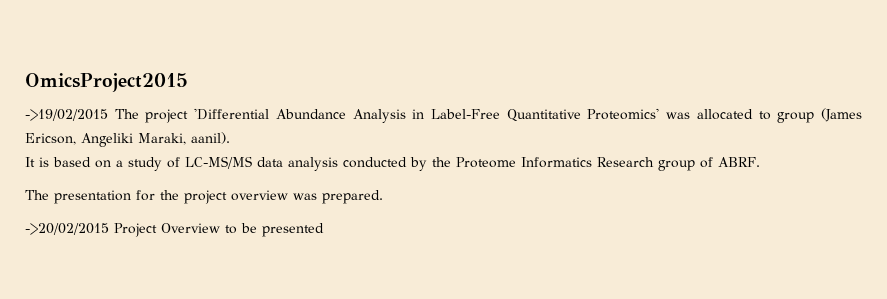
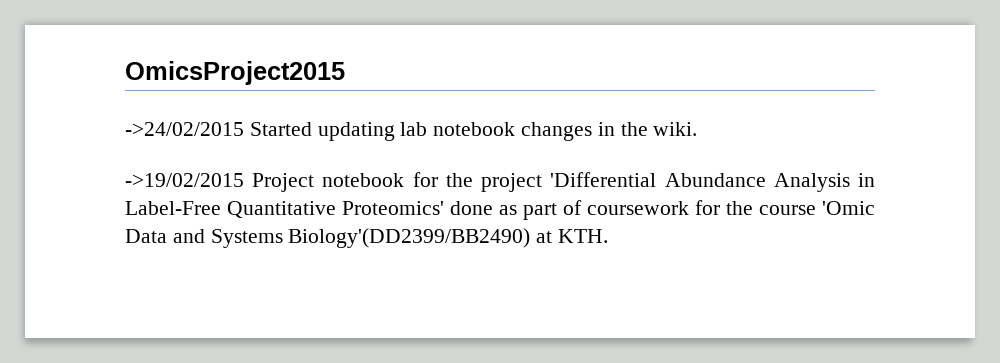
- ->19/02/2015 The project 'Differential Abundance Analysis in Label-Free Quantitative Proteomics' was allocated to group (James Ericson, Angeliki Maraki, aanil).
- It is based on a study of LC-MS/MS data analysis conducted by the Proteome Informatics Research group of ABRF.
- The presentation for the project overview was prepared.
- ->20/02/2015 Project Overview to be presented
+ ->24/02/2015 Started updating lab notebook changes in the wiki.
+ ->19/02/2015 Project notebook for the project 'Differential Abundance Analysis in Label-Free Quantitative Proteomics' done as part of coursework for the course 'Omic Data and Systems Biology'(DD2399/BB2490) at KTH.

